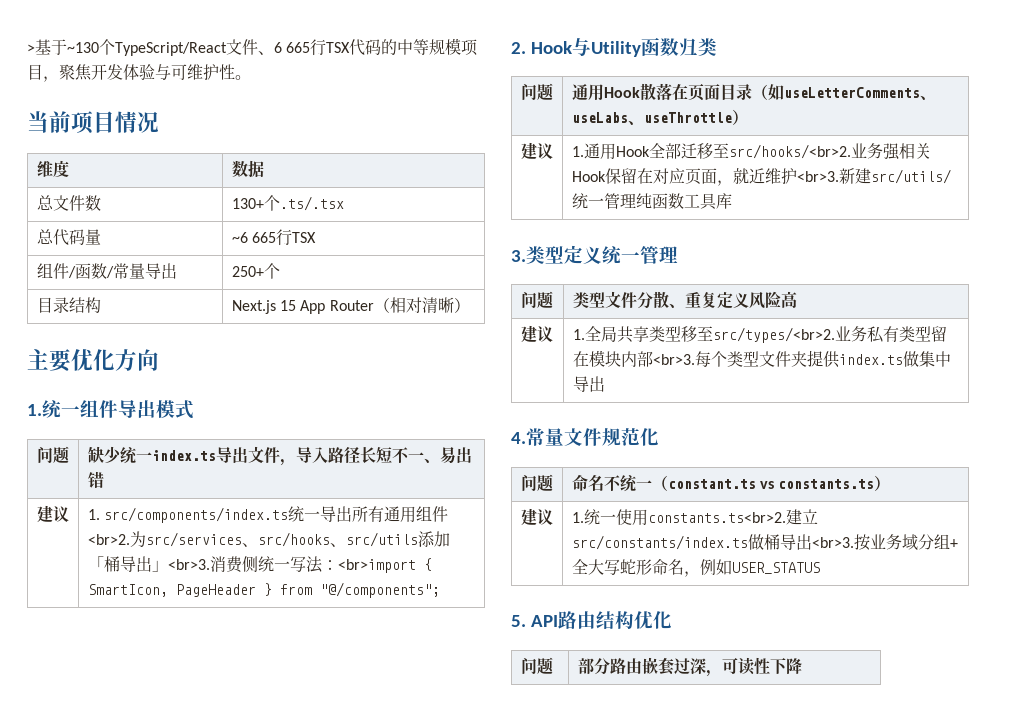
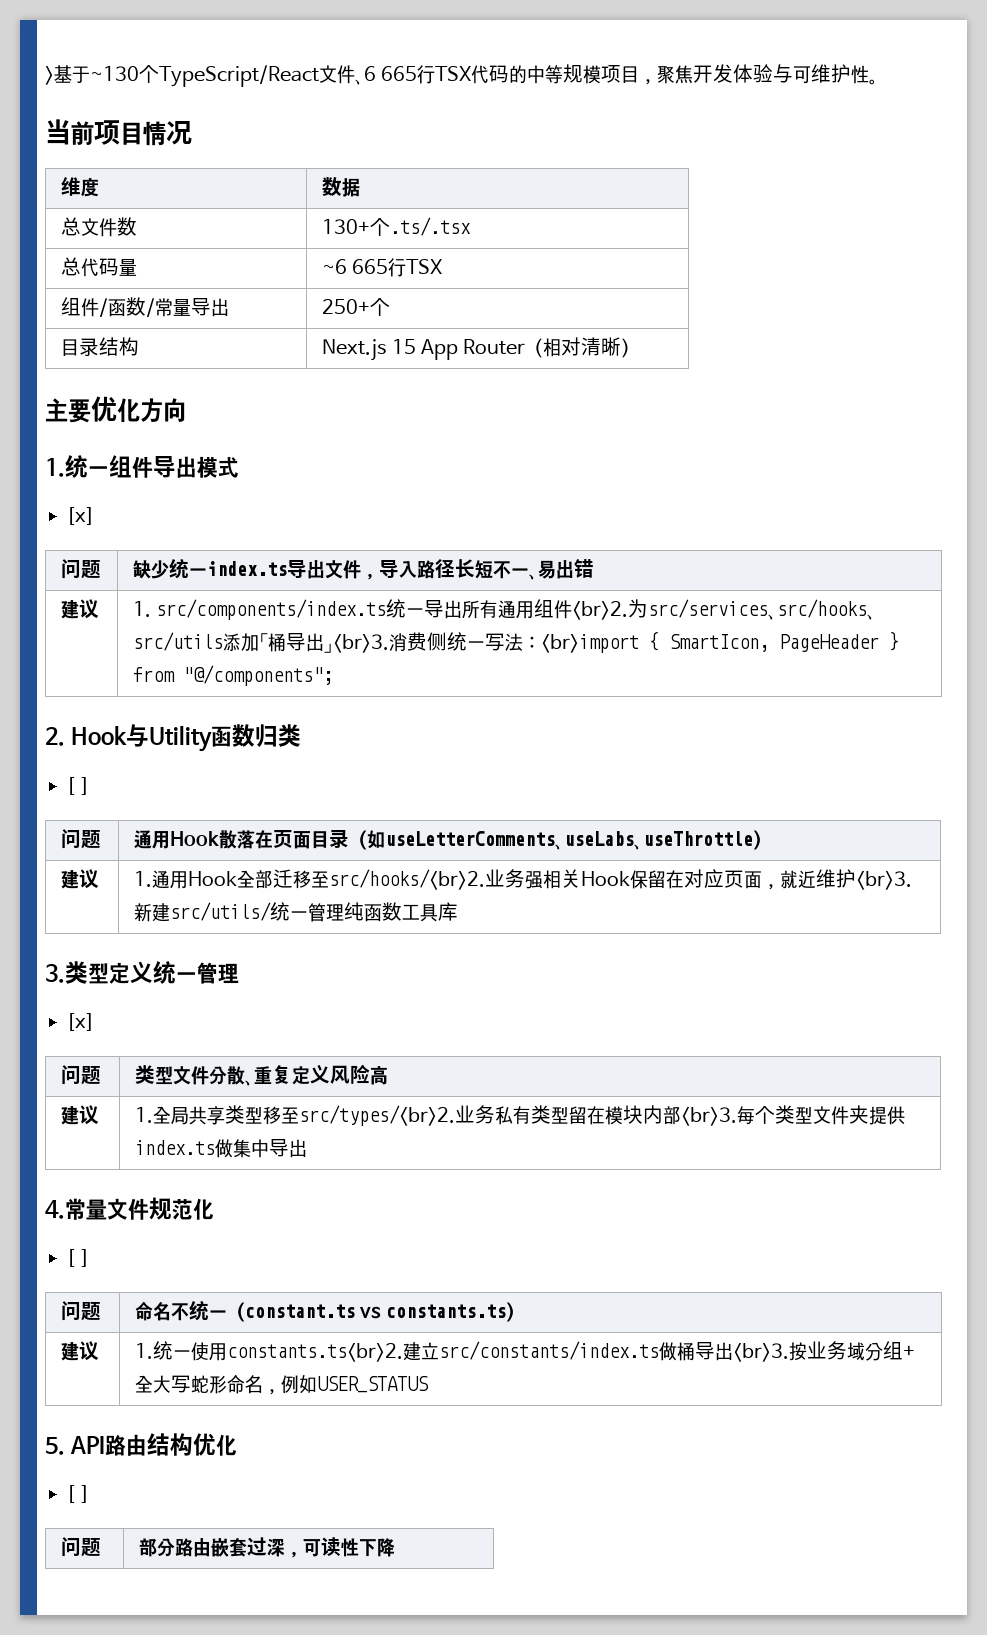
  1.统一组件导出模式
+ [x]
  2. Hook与Utility函数归类
+ [ ]
  3.类型定义统一管理
+ [x]
  4.常量文件规范化
+ [ ]
  5. API路由结构优化
+ [ ]

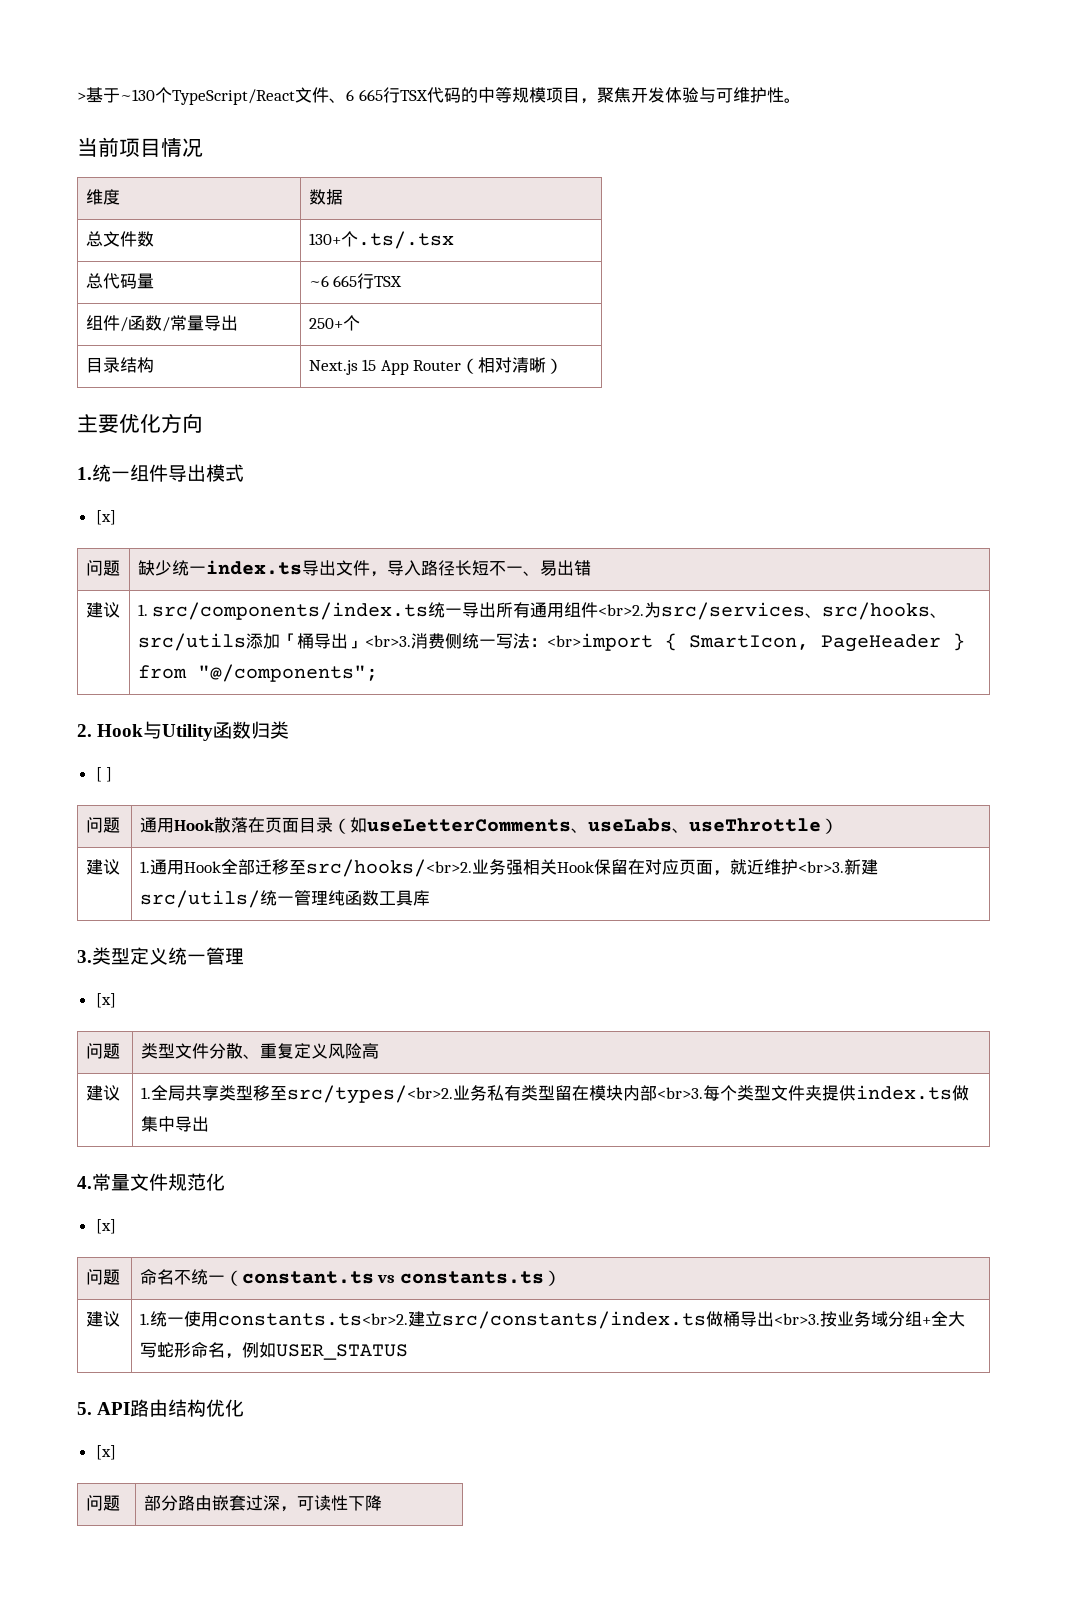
  4.常量文件规范化
- [ ]
+ [x]
  5. API路由结构优化
- [ ]
+ [x]

